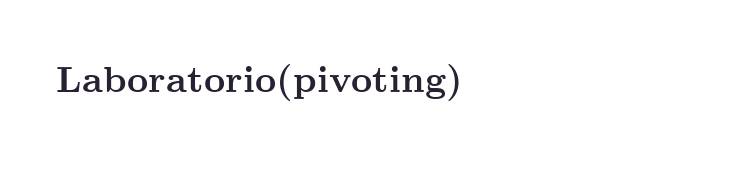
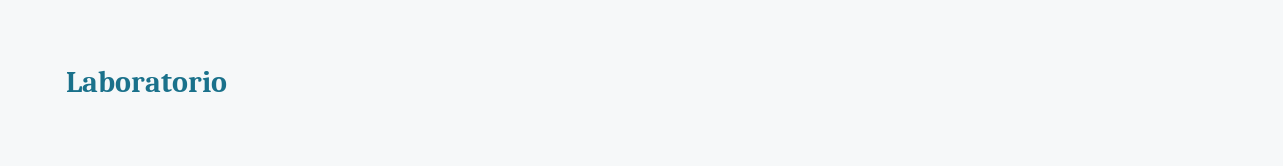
- Laboratorio(pivoting)
+ Laboratorio

